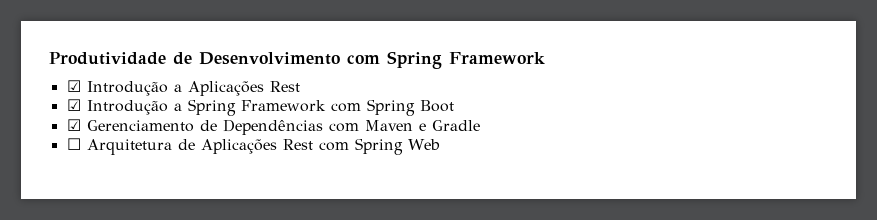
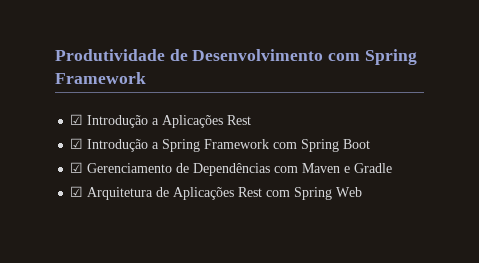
- ☐ Arquitetura de Aplicações Rest com Spring Web
+ ☑ Arquitetura de Aplicações Rest com Spring Web

